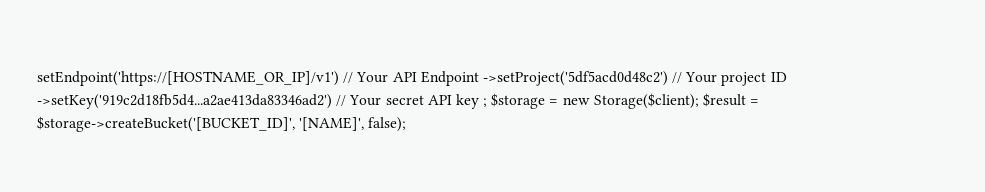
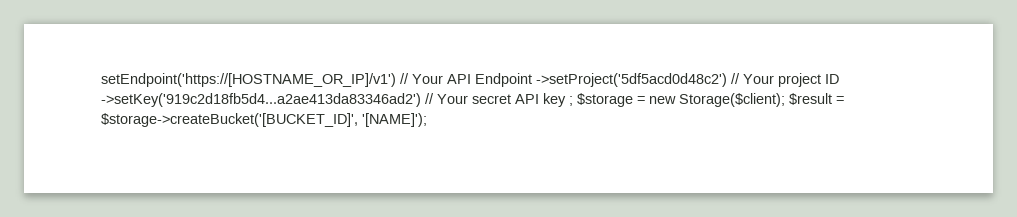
- setEndpoint('https://[HOSTNAME_OR_IP]/v1') // Your API Endpoint ->setProject('5df5acd0d48c2') // Your project ID ->setKey('919c2d18fb5d4...a2ae413da83346ad2') // Your secret API key ; $storage = new Storage($client); $result = $storage->createBucket('[BUCKET_ID]', '[NAME]', false);
+ setEndpoint('https://[HOSTNAME_OR_IP]/v1') // Your API Endpoint ->setProject('5df5acd0d48c2') // Your project ID ->setKey('919c2d18fb5d4...a2ae413da83346ad2') // Your secret API key ; $storage = new Storage($client); $result = $storage->createBucket('[BUCKET_ID]', '[NAME]');

